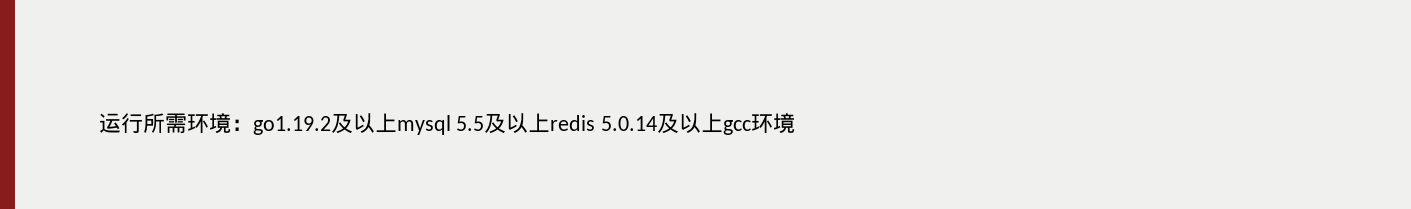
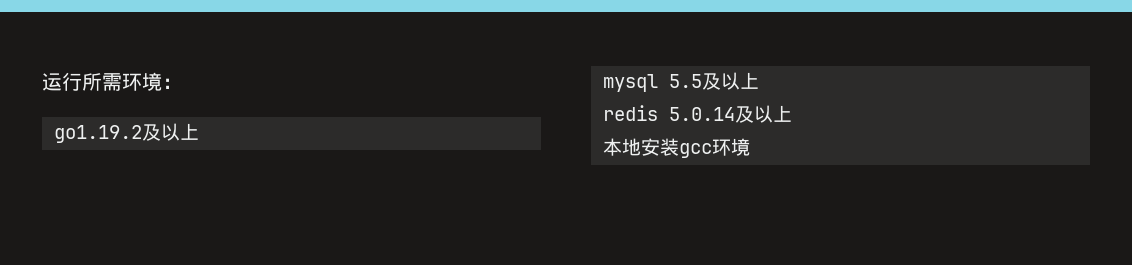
- 运行所需环境：go1.19.2及以上mysql 5.5及以上redis 5.0.14及以上gcc环境
+ 运行所需环境：
+ go1.19.2及以上
+ mysql 5.5及以上
+ redis 5.0.14及以上
+ 本地安装gcc环境

